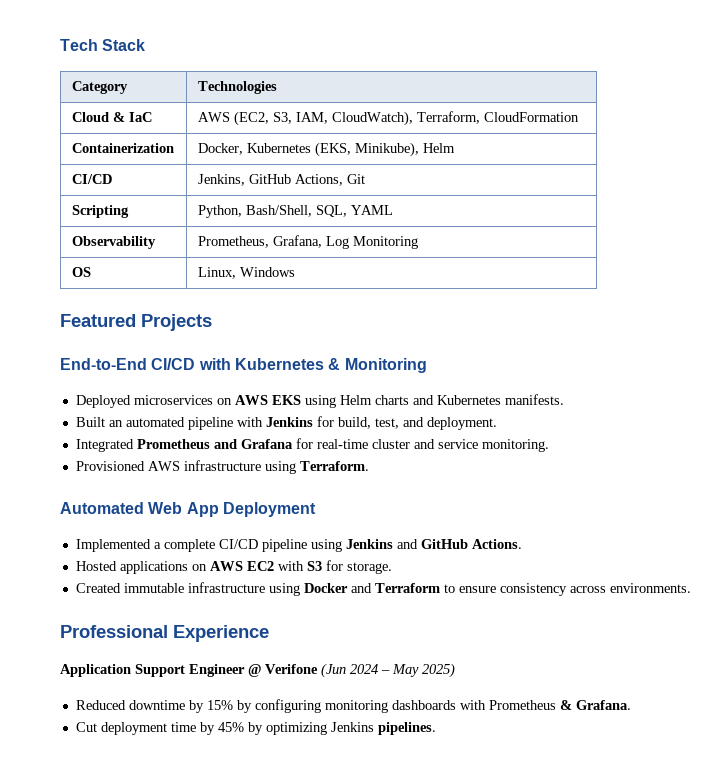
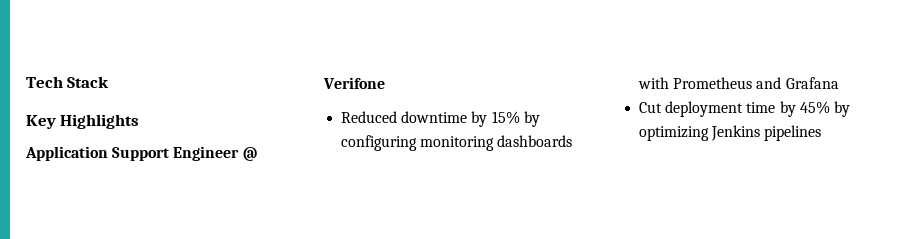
- Category | Technologies
- Cloud & IaC | AWS (EC2, S3, IAM, CloudWatch), Terraform, CloudFormation
- Containerization | Docker, Kubernetes (EKS, Minikube), Helm
- CI/CD | Jenkins, GitHub Actions, Git
- Scripting | Python, Bash/Shell, SQL, YAML
- Observability | Prometheus, Grafana, Log Monitoring
- OS | Linux, Windows
- Featured Projects
- End-to-End CI/CD with Kubernetes & Monitoring
- Deployed microservices on AWS EKS using Helm charts and Kubernetes manifests.
- Built an automated pipeline with Jenkins for build, test, and deployment.
- Integrated Prometheus and Grafana for real-time cluster and service monitoring.
- Provisioned AWS infrastructure using Terraform.
- Automated Web App Deployment
- Implemented a complete CI/CD pipeline using Jenkins and GitHub Actions.
- Hosted applications on AWS EC2 with S3 for storage.
- Created immutable infrastructure using Docker and Terraform to ensure consistency across environments.
- Professional Experience
+ Key Highlights
- Application Support Engineer @ Verifone (Jun 2024 – May 2025)
+ Application Support Engineer @ Verifone
- Reduced downtime by 15% by configuring monitoring dashboards with Prometheus & Grafana.
+ Reduced downtime by 15% by configuring monitoring dashboards with Prometheus and Grafana
- Cut deployment time by 45% by optimizing Jenkins pipelines.
+ Cut deployment time by 45% by optimizing Jenkins pipelines

